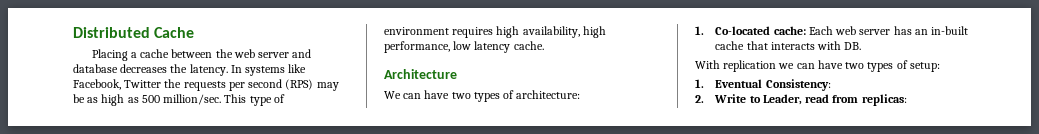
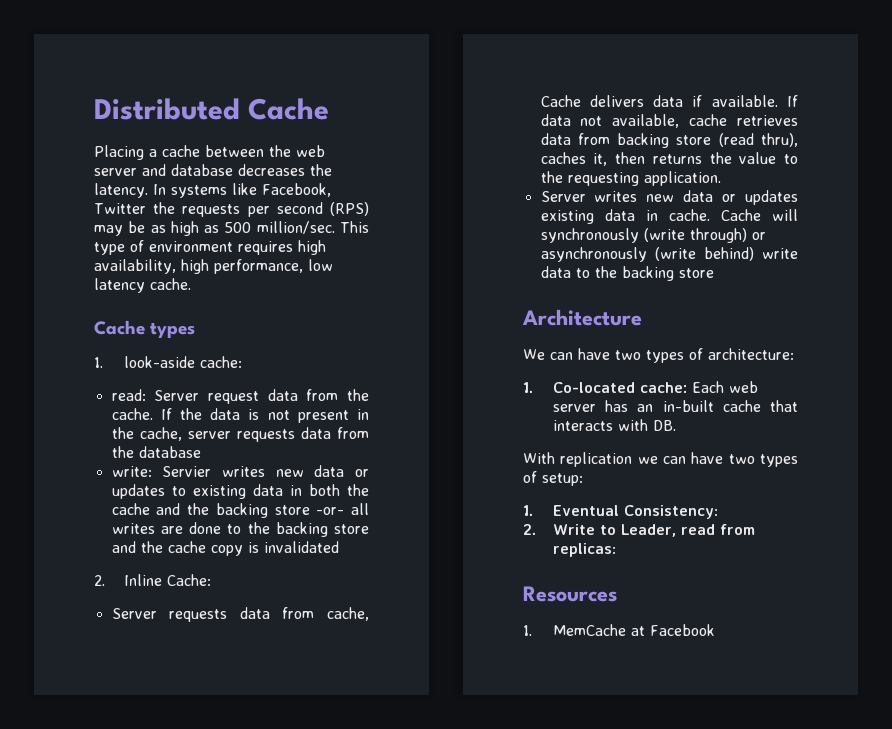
+ Cache types
+ 1. look-aside cache:
+ read: Server request data from the cache. If the data is not present in the cache, server requests data from the database
+ write: Servier writes new data or updates to existing data in both the cache and the backing store -or- all writes are done to the backing store and the cache copy is invalidated
+ 2. Inline Cache:
+ Server requests data from cache, Cache delivers data if available. If data not available, cache retrieves data from backing store (read thru), caches it, then returns the value to the requesting application.
+ Server writes new data or updates existing data in cache. Cache will synchronously (write through) or asynchronously (write behind) write data to the backing store
+ Resources
+ 1. MemCache at Facebook

